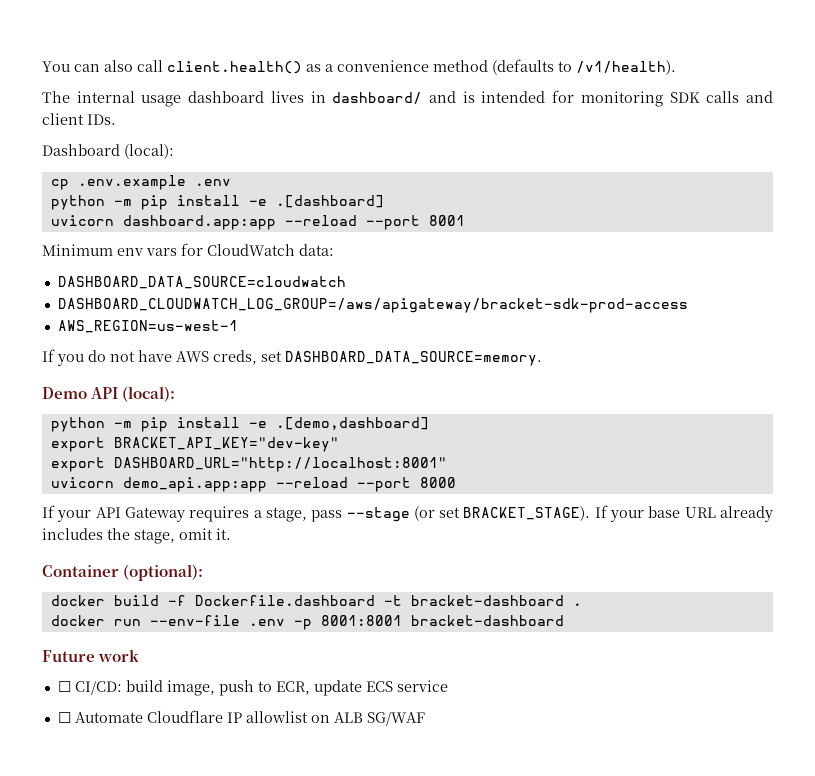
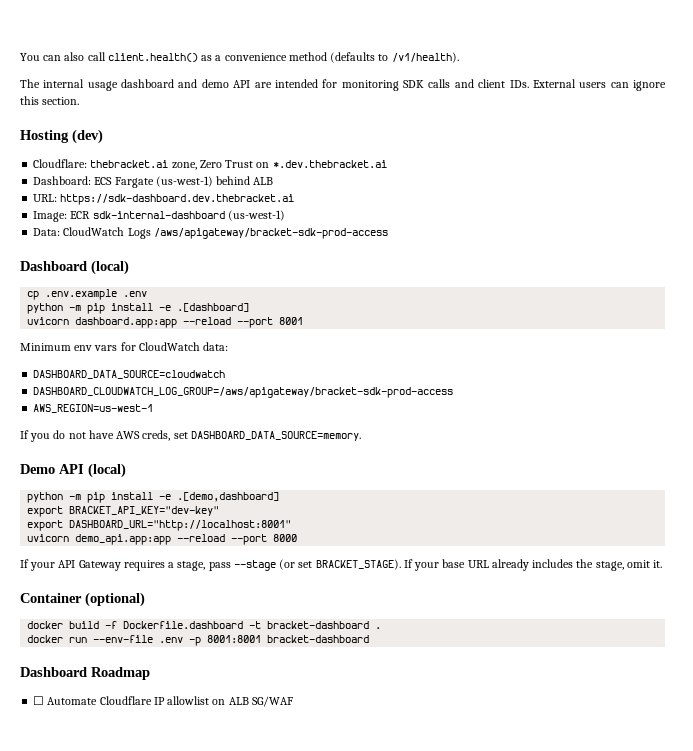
- The internal usage dashboard lives in dashboard/ and is intended for monitoring SDK calls and client IDs.
- Dashboard (local):
+ The internal usage dashboard and demo API are intended for monitoring SDK calls and client IDs. External users can ignore this section.
+ Hosting (dev)
+ Cloudflare: thebracket.ai zone, Zero Trust on *.dev.thebracket.ai
+ Dashboard: ECS Fargate (us-west-1) behind ALB
+ URL: https://sdk-dashboard.dev.thebracket.ai
+ Image: ECR sdk-internal-dashboard (us-west-1)
+ Data: CloudWatch Logs /aws/apigateway/bracket-sdk-prod-access
+ Dashboard (local)
- Demo API (local):
+ Demo API (local)
- Container (optional):
+ Container (optional)
- Future work
- ☐ CI/CD: build image, push to ECR, update ECS service
+ Dashboard Roadmap

